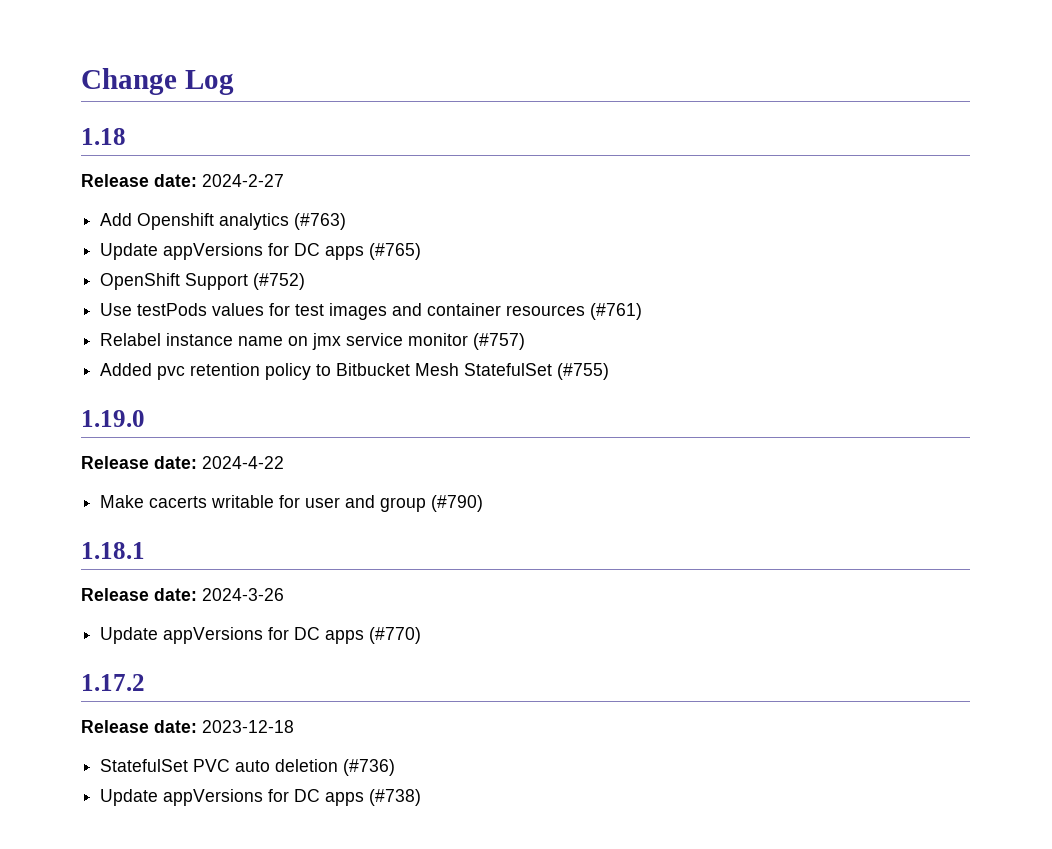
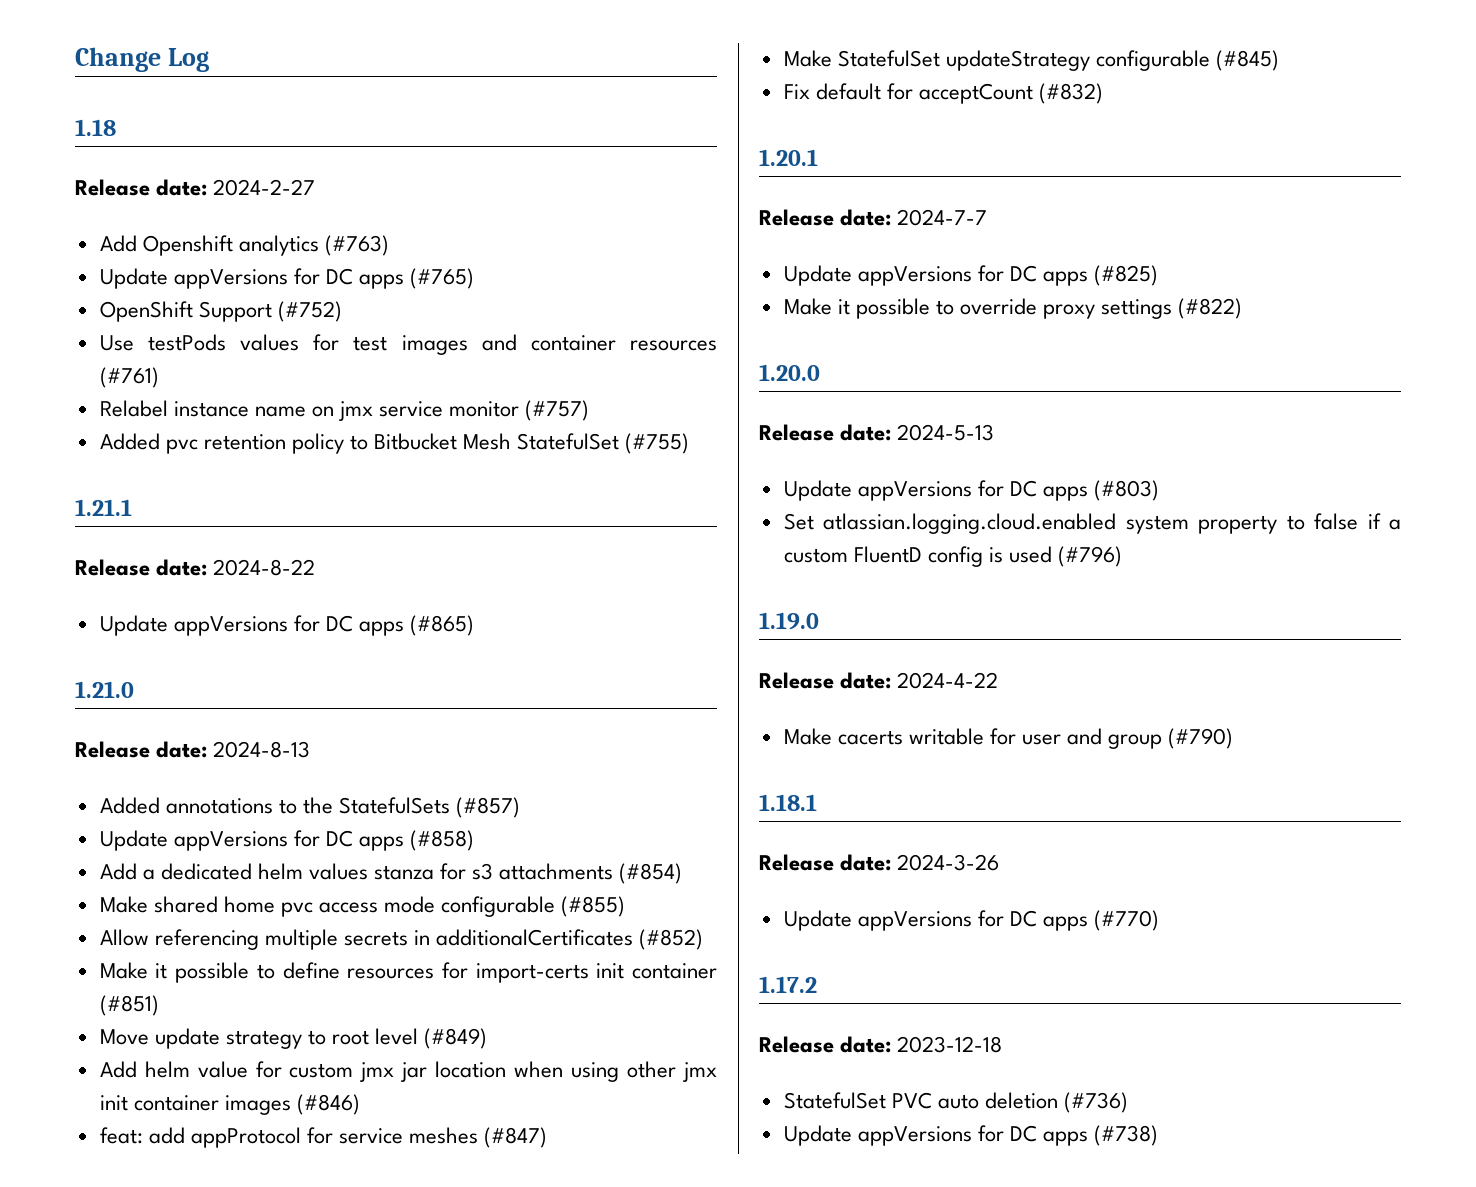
+ 1.21.1
+ Release date: 2024-8-22
+ Update appVersions for DC apps (#865)
+ 1.21.0
+ Release date: 2024-8-13
+ Added annotations to the StatefulSets (#857)
+ Update appVersions for DC apps (#858)
+ Add a dedicated helm values stanza for s3 attachments (#854)
+ Make shared home pvc access mode configurable (#855)
+ Allow referencing multiple secrets in additionalCertificates (#852)
+ Make it possible to define resources for import-certs init container (#851)
+ Move update strategy to root level (#849)
+ Add helm value for custom jmx jar location when using other jmx init container images (#846)
+ feat: add appProtocol for service meshes (#847)
+ Make StatefulSet updateStrategy configurable (#845)
+ Fix default for acceptCount (#832)
+ 1.20.1
+ Release date: 2024-7-7
+ Update appVersions for DC apps (#825)
+ Make it possible to override proxy settings (#822)
+ 1.20.0
+ Release date: 2024-5-13
+ Update appVersions for DC apps (#803)
+ Set atlassian.logging.cloud.enabled system property to false if a custom FluentD config is used (#796)

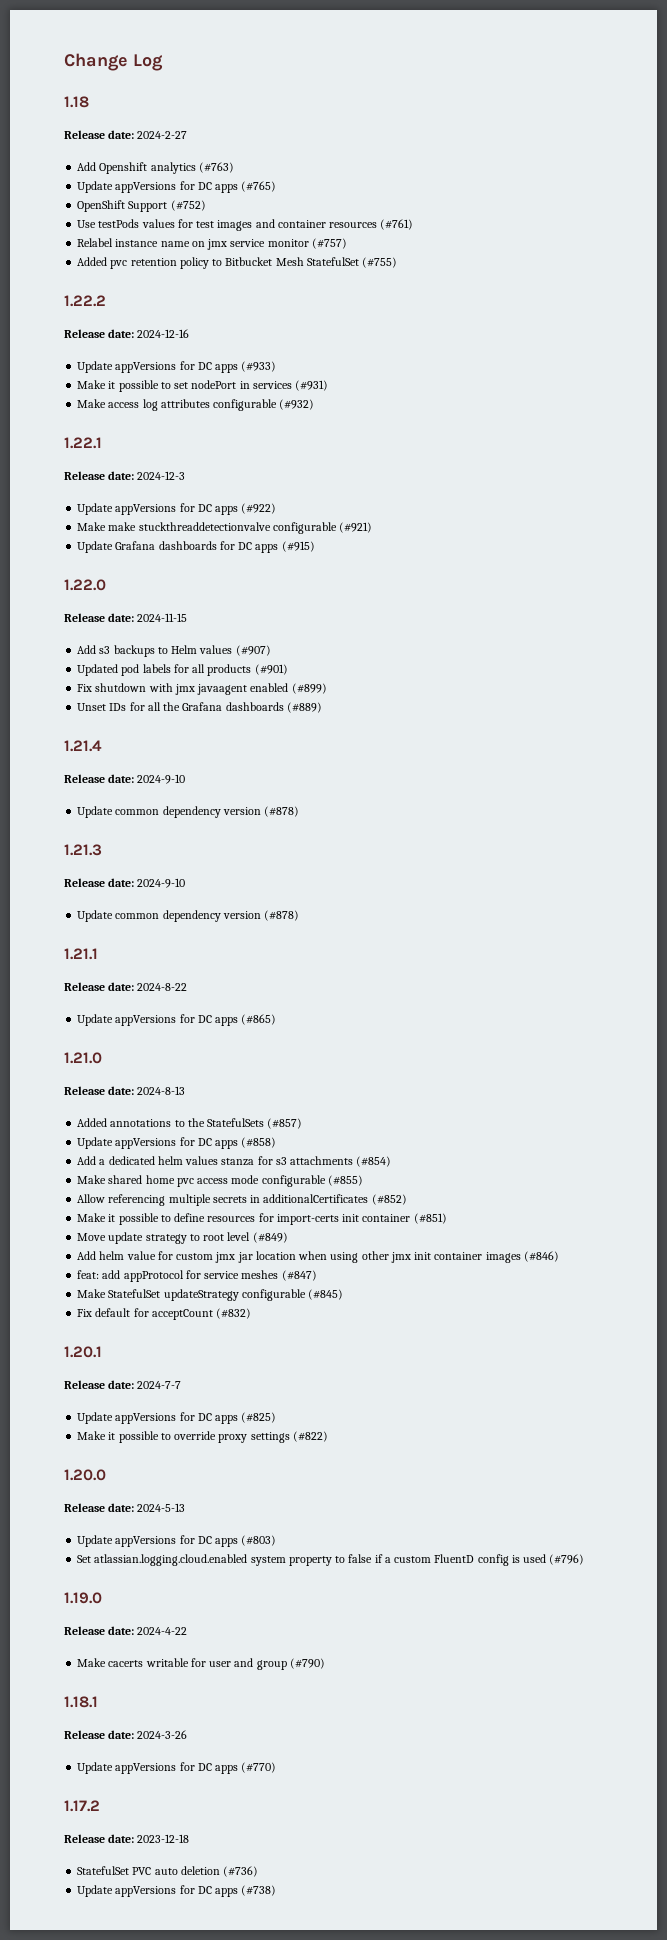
+ 1.22.2
+ Release date: 2024-12-16
+ Update appVersions for DC apps (#933)
+ Make it possible to set nodePort in services (#931)
+ Make access log attributes configurable (#932)
+ 1.22.1
+ Release date: 2024-12-3
+ Update appVersions for DC apps (#922)
+ Make make stuckthreaddetectionvalve configurable (#921)
+ Update Grafana dashboards for DC apps (#915)
+ 1.22.0
+ Release date: 2024-11-15
+ Add s3 backups to Helm values (#907)
+ Updated pod labels for all products (#901)
+ Fix shutdown with jmx javaagent enabled (#899)
+ Unset IDs for all the Grafana dashboards (#889)
+ 1.21.4
+ Release date: 2024-9-10
+ Update common dependency version (#878)
+ 1.21.3
+ Release date: 2024-9-10
+ Update common dependency version (#878)

